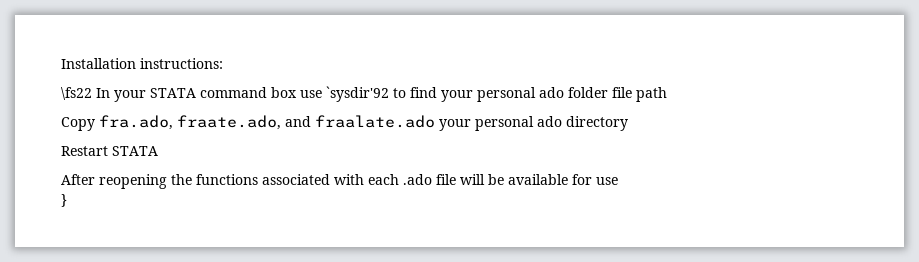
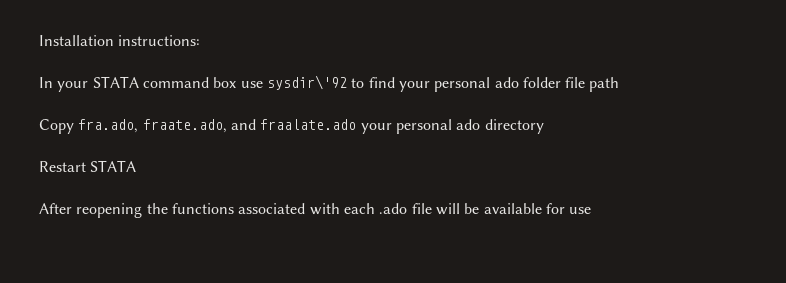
- \fs22 In your STATA command box use `sysdir'92 to find your personal ado folder file path
+ In your STATA command box use sysdir\'92 to find your personal ado folder file path
- }

